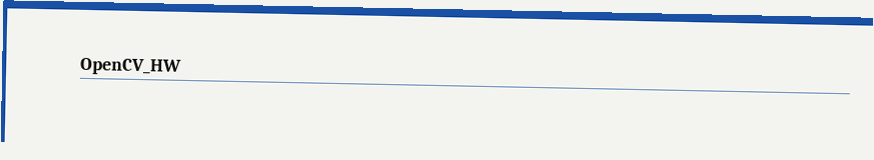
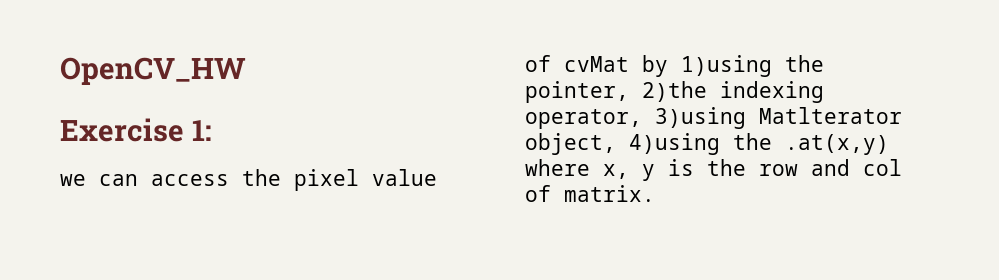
+ Exercise 1:
+ we can access the pixel value of cvMat by 1)using the pointer, 2)the indexing operator, 3)using Matlterator object, 4)using the .at(x,y) where x, y is the row and col of matrix.

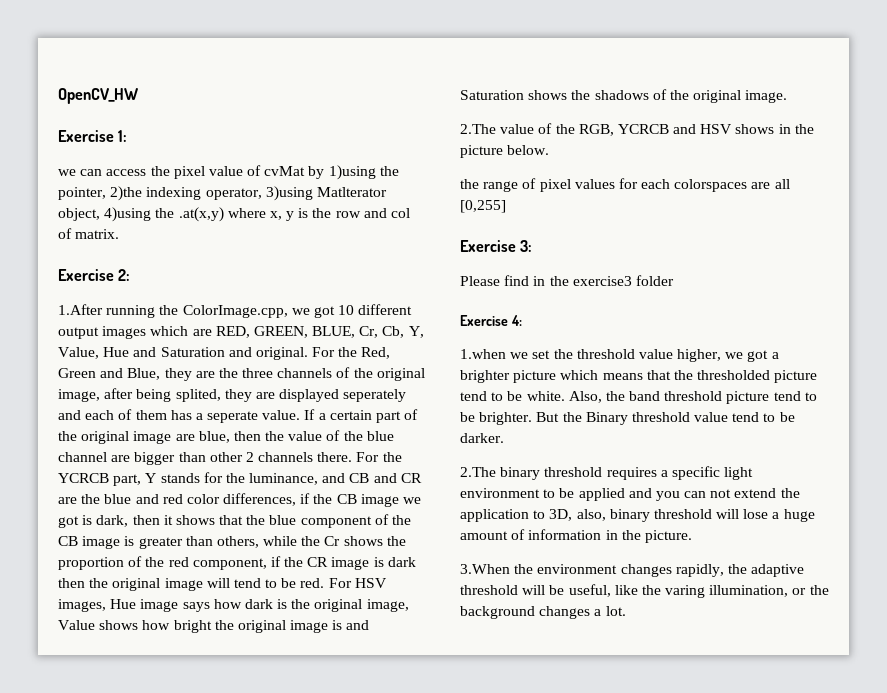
+ Exercise 2:
+ 1.After running the ColorImage.cpp, we got 10 different output images which are RED, GREEN, BLUE, Cr, Cb, Y, Value, Hue and Saturation and original. For the Red, Green and Blue, they are the three channels of the original image, after being splited, they are displayed seperately and each of them has a seperate value. If a certain part of the original image are blue, then the value of the blue channel are bigger than other 2 channels there. For the YCRCB part, Y stands for the luminance, and CB and CR are the blue and red color differences, if the CB image we got is dark, then it shows that the blue component of the CB image is greater than others, while the Cr shows the proportion of the red component, if the CR image is dark then the original image will tend to be red. For HSV images, Hue image says how dark is the original image, Value shows how bright the original image is and Saturation shows the shadows of the original image.
+ 2.The value of the RGB, YCRCB and HSV shows in the picture below.
+ the range of pixel values for each colorspaces are all [0,255]
+ Exercise 3:
+ Please find in the exercise3 folder
+ Exercise 4:
+ 1.when we set the threshold value higher, we got a brighter picture which means that the thresholded picture tend to be white. Also, the band threshold picture tend to be brighter. But the Binary threshold value tend to be darker.
+ 2.The binary threshold requires a specific light environment to be applied and you can not extend the application to 3D, also, binary threshold will lose a huge amount of information in the picture.
+ 3.When the environment changes rapidly, the adaptive threshold will be useful, like the varing illumination, or the background changes a lot.

